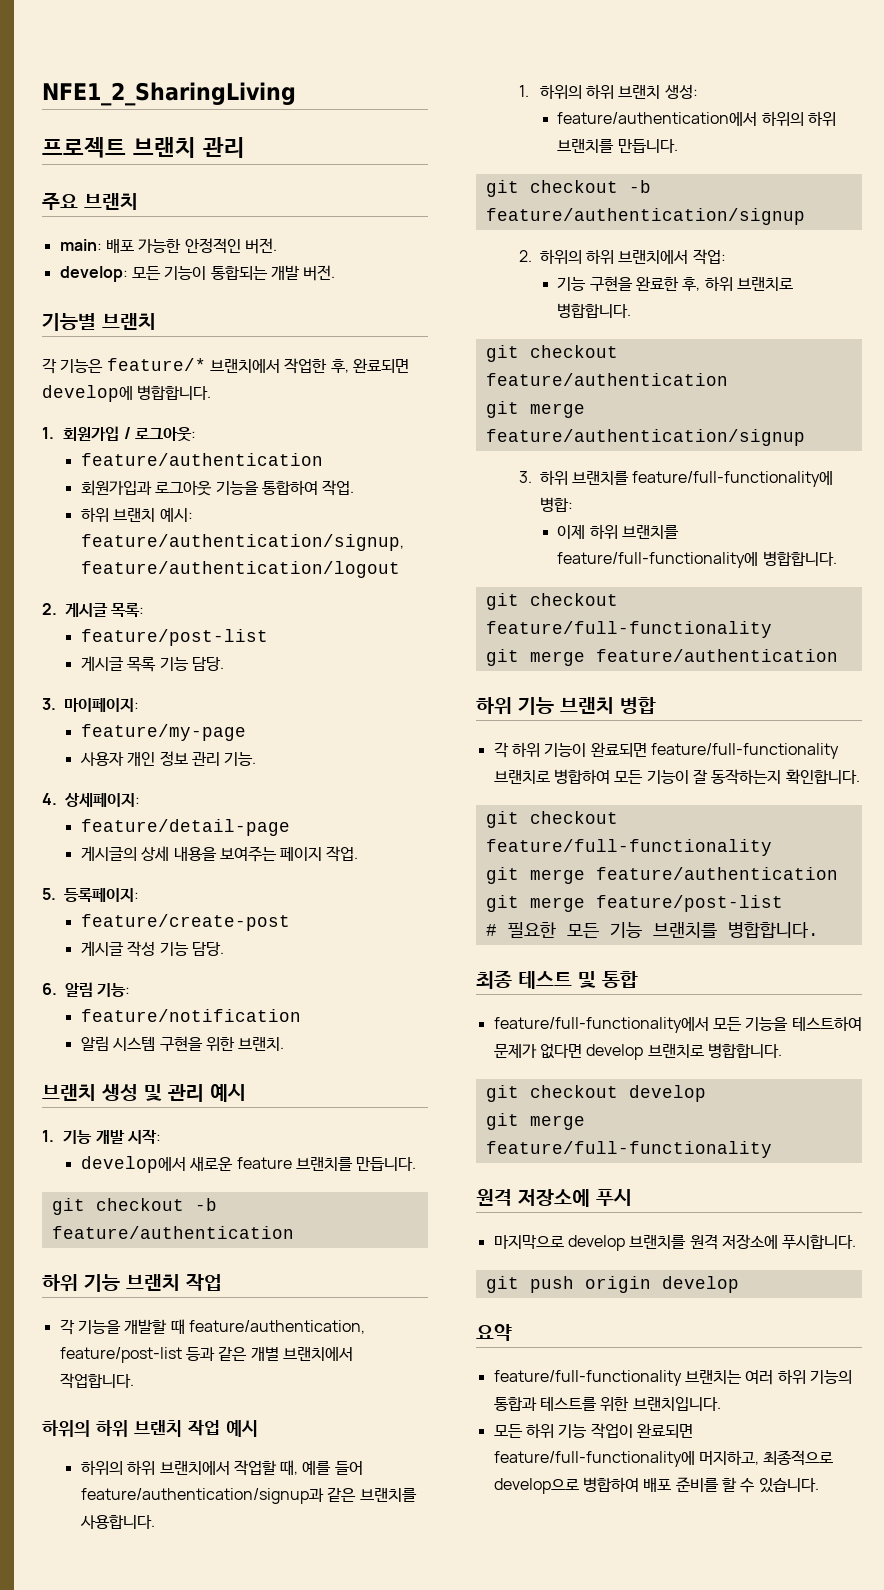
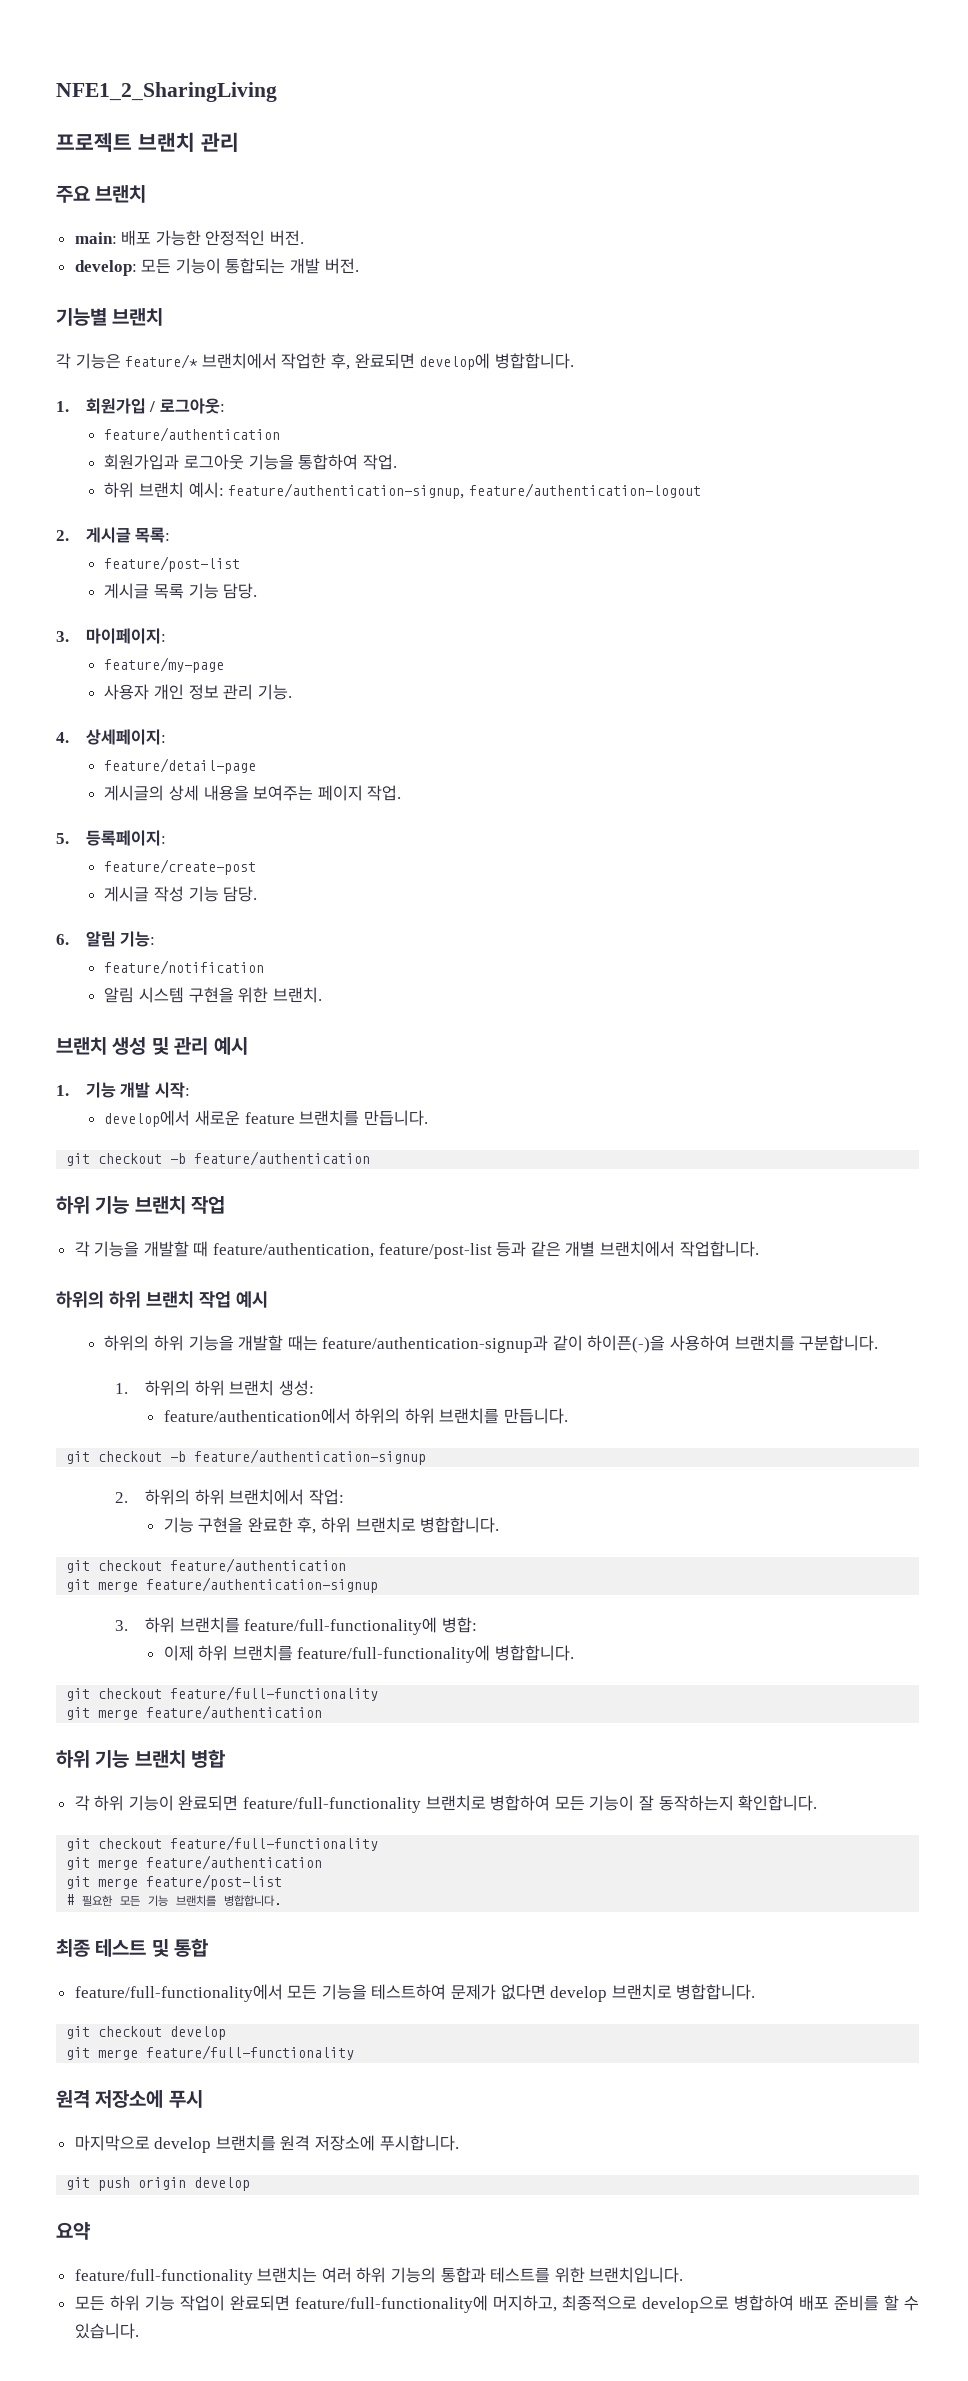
- 하위 브랜치 예시: feature/authentication/signup, feature/authentication/logout
+ 하위 브랜치 예시: feature/authentication-signup, feature/authentication-logout
- 하위의 하위 브랜치에서 작업할 때, 예를 들어 feature/authentication/signup과 같은 브랜치를 사용합니다.
+ 하위의 하위 기능을 개발할 때는 feature/authentication-signup과 같이 하이픈(-)을 사용하여 브랜치를 구분합니다.
- git checkout -b feature/authentication/signup
+ git checkout -b feature/authentication-signup
- git merge feature/authentication/signup
+ git merge feature/authentication-signup

